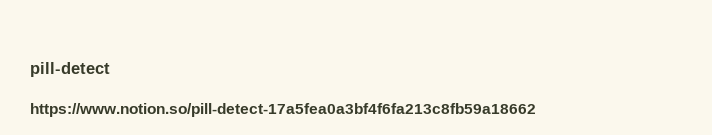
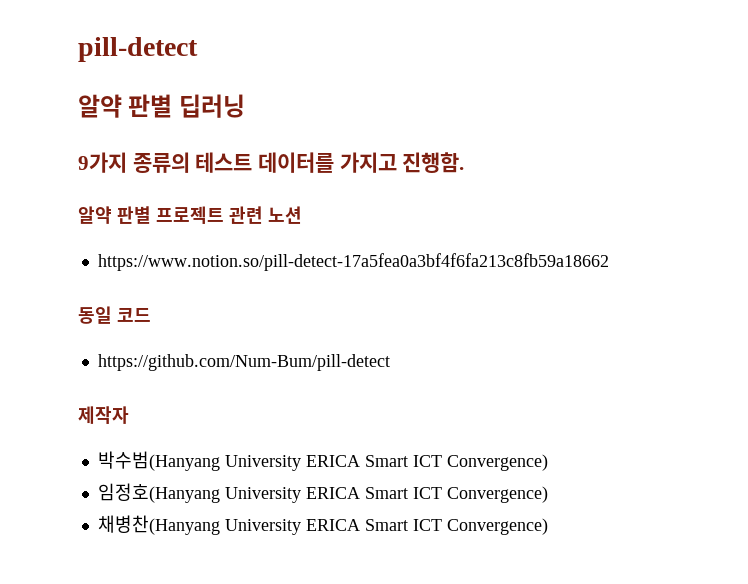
+ 알약 판별 딥러닝
+ 9가지 종류의 테스트 데이터를 가지고 진행함.
+ 알약 판별 프로젝트 관련 노션
  https://www.notion.so/pill-detect-17a5fea0a3bf4f6fa213c8fb59a18662
+ 동일 코드
+ https://github.com/Num-Bum/pill-detect
+ 제작자
+ 박수범(Hanyang University ERICA Smart ICT Convergence)
+ 임정호(Hanyang University ERICA Smart ICT Convergence)
+ 채병찬(Hanyang University ERICA Smart ICT Convergence)

